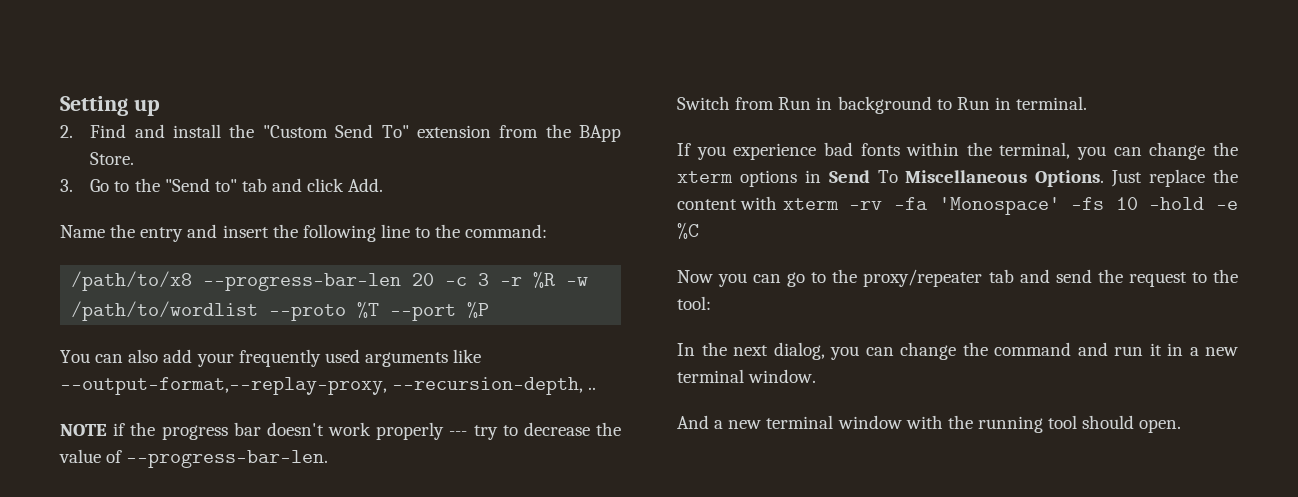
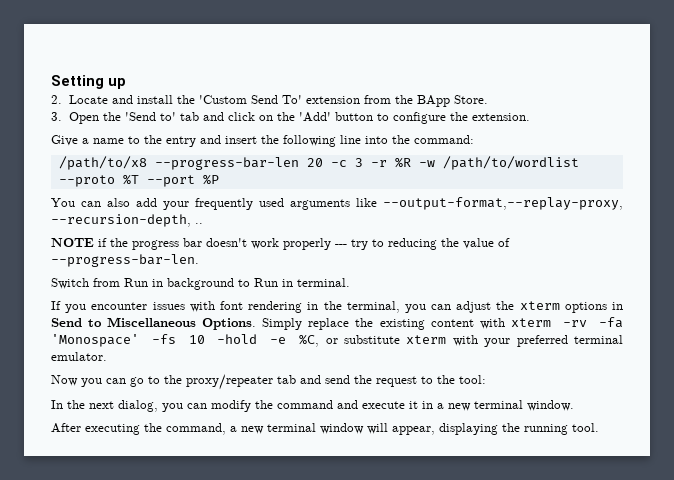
- 2. Find and install the "Custom Send To" extension from the BApp Store.
+ 2. Locate and install the 'Custom Send To' extension from the BApp Store.
- 3. Go to the "Send to" tab and click Add.
- Name the entry and insert the following line to the command:
+ 3. Open the 'Send to' tab and click on the 'Add' button to configure the extension.
+ Give a name to the entry and insert the following line into the command:
- NOTE if the progress bar doesn't work properly --- try to decrease the value of --progress-bar-len.
+ NOTE if the progress bar doesn't work properly --- try to reducing the value of --progress-bar-len.
- If you experience bad fonts within the terminal, you can change the xterm options in Send To Miscellaneous Options.
+ If you encounter issues with font rendering in the terminal, you can adjust the xterm options in Send to Miscellaneous Options.
- Just replace the content with xterm -rv -fa 'Monospace' -fs 10 -hold -e %C
+ Simply replace the existing content with xterm -rv -fa 'Monospace' -fs 10 -hold -e %C, or substitute xterm with your preferred terminal emulator.
- In the next dialog, you can change the command and run it in a new terminal window.
+ In the next dialog, you can modify the command and execute it in a new terminal window.
- And a new terminal window with the running tool should open.
+ After executing the command, a new terminal window will appear, displaying the running tool.

